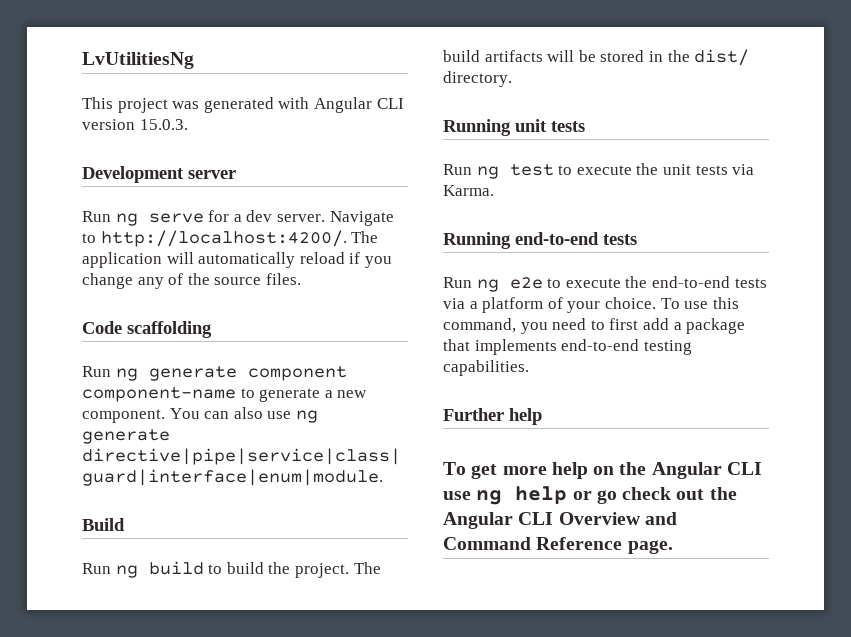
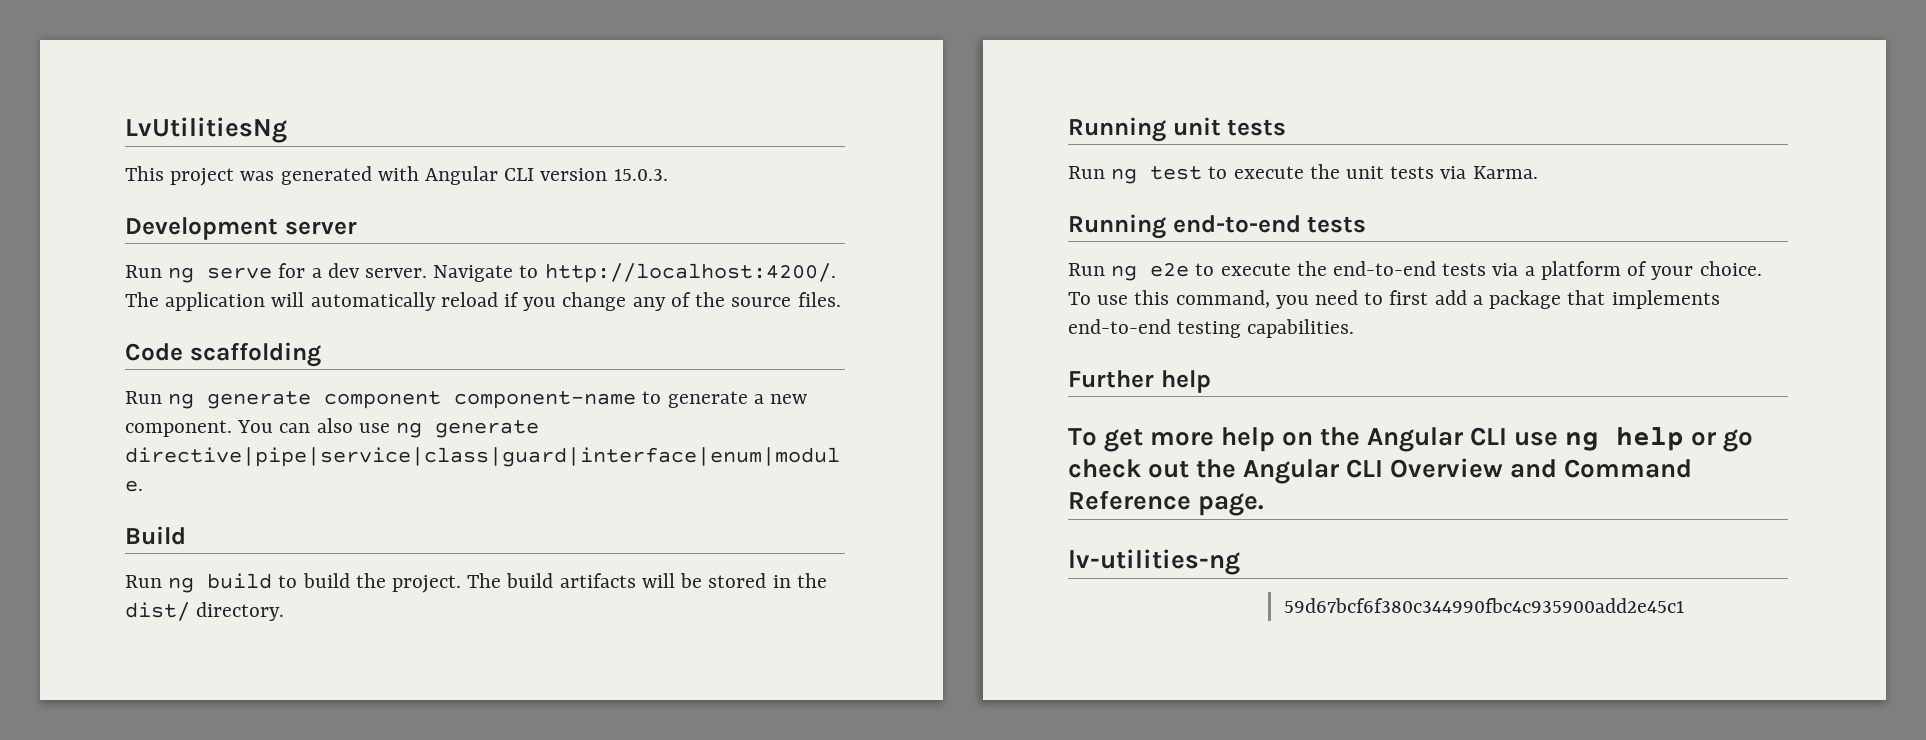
+ lv-utilities-ng
+ 59d67bcf6f380c344990fbc4c935900add2e45c1

